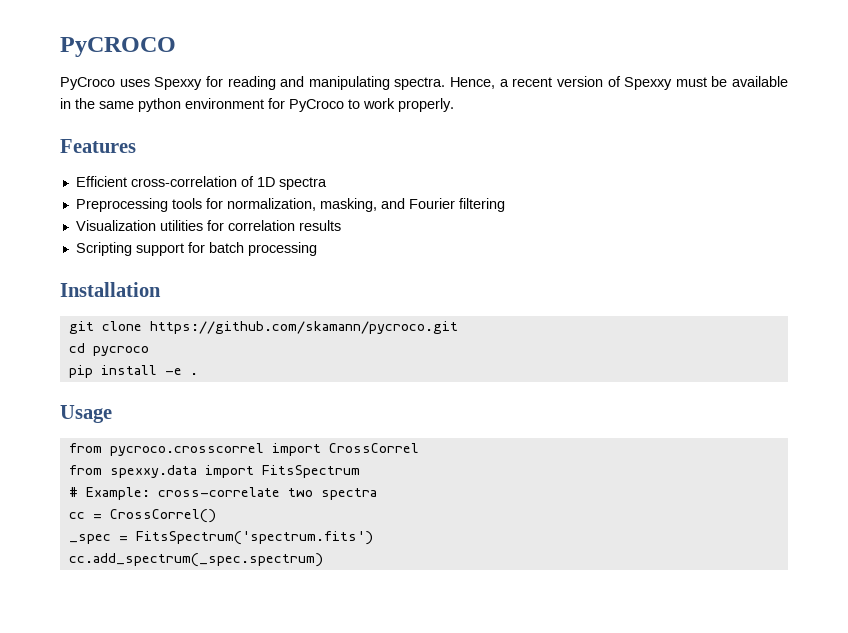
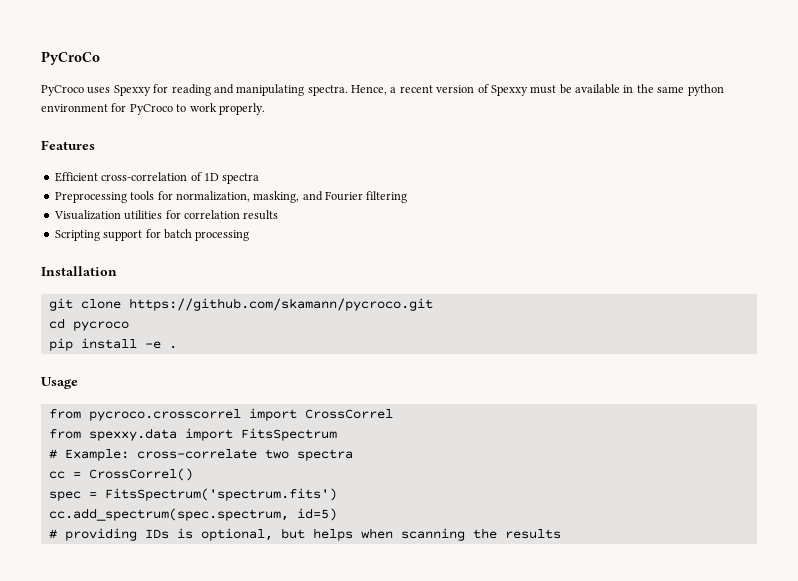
- PyCROCO
+ PyCroCo
- _spec = FitsSpectrum('spectrum.fits')
+ spec = FitsSpectrum('spectrum.fits')
- cc.add_spectrum(_spec.spectrum)
+ cc.add_spectrum(spec.spectrum, id=5)
+ # providing IDs is optional, but helps when scanning the results

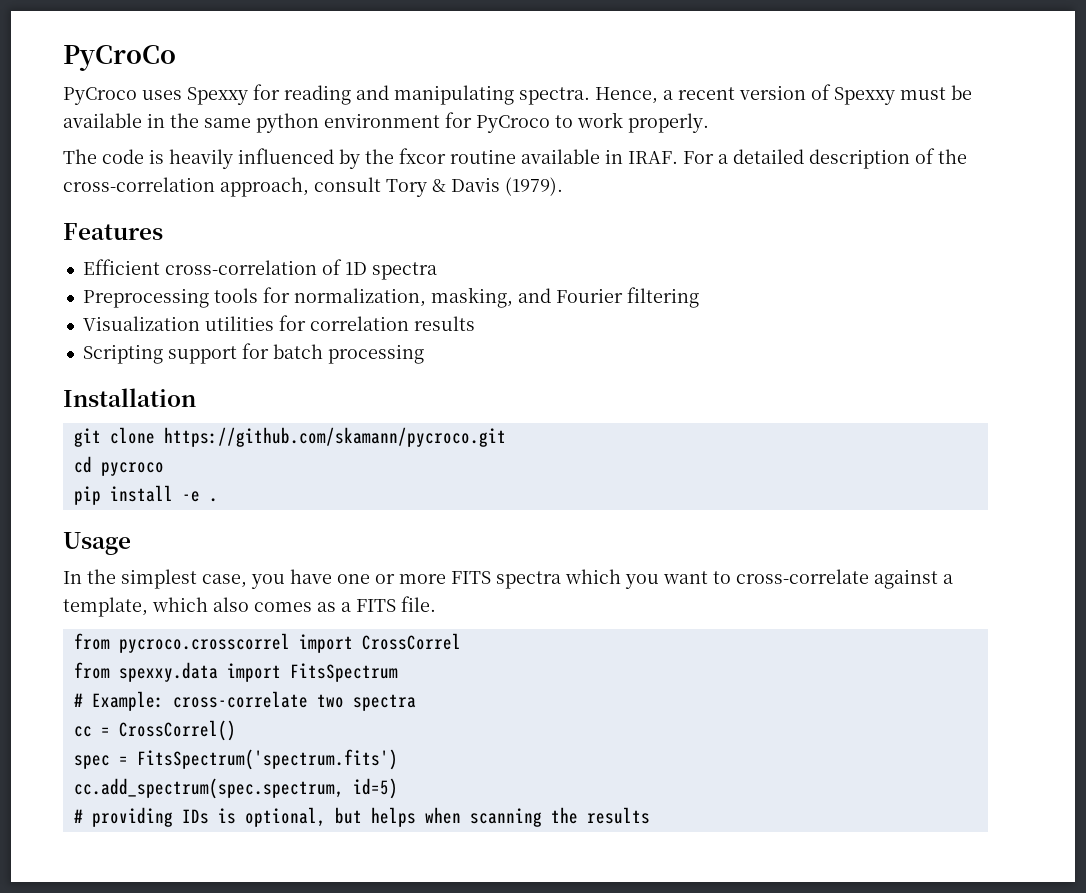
+ The code is heavily influenced by the fxcor routine available in IRAF. For a detailed description of the cross-correlation approach, consult Tory & Davis (1979).
+ In the simplest case, you have one or more FITS spectra which you want to cross-correlate against a template, which also comes as a FITS file.

